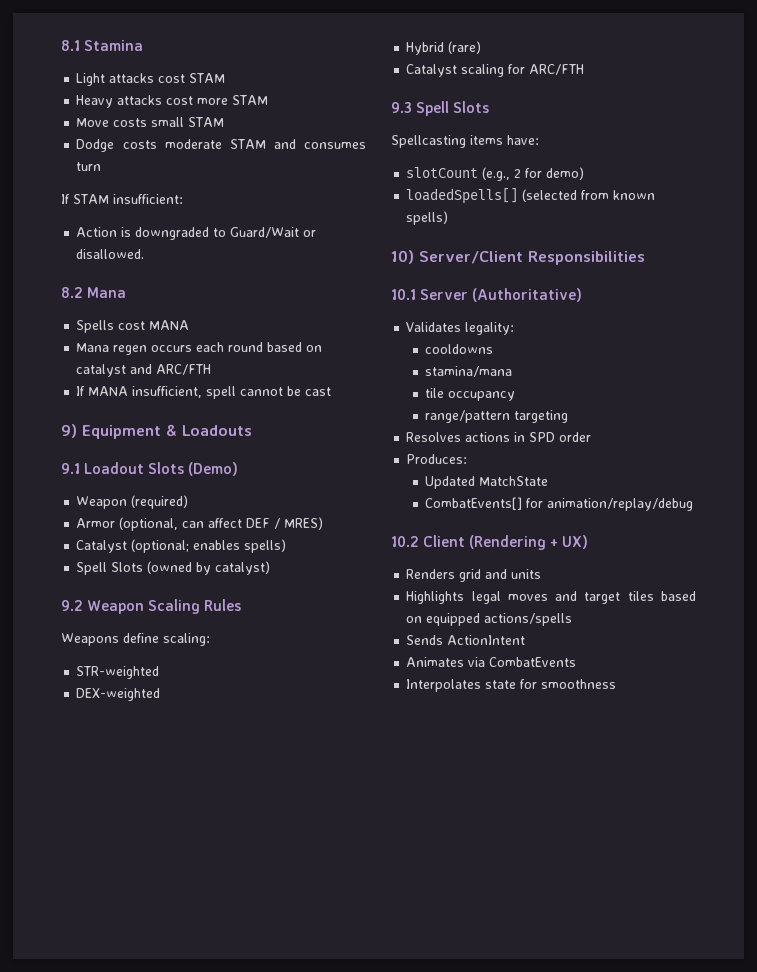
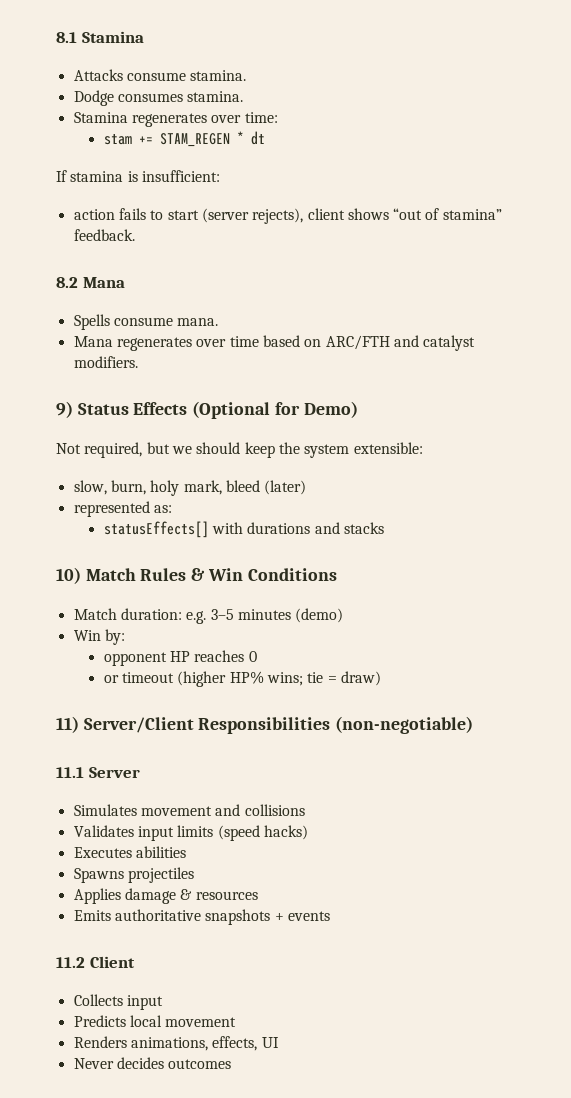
- Light attacks cost STAM
- Heavy attacks cost more STAM
- Move costs small STAM
- Dodge costs moderate STAM and consumes turn
- If STAM insufficient:
+ Attacks consume stamina.
+ Dodge consumes stamina.
+ Stamina regenerates over time:
+ stam += STAM_REGEN * dt
+ If stamina is insufficient:
- Action is downgraded to Guard/Wait or disallowed.
+ action fails to start (server rejects), client shows “out of stamina” feedback.
- Spells cost MANA
- Mana regen occurs each round based on catalyst and ARC/FTH
- If MANA insufficient, spell cannot be cast
- 9) Equipment & Loadouts
- 9.1 Loadout Slots (Demo)
- Weapon (required)
- Armor (optional, can affect DEF / MRES)
- Catalyst (optional; enables spells)
- Spell Slots (owned by catalyst)
- 9.2 Weapon Scaling Rules
- Weapons define scaling:
- STR-weighted
- DEX-weighted
- Hybrid (rare)
- Catalyst scaling for ARC/FTH
- 9.3 Spell Slots
- Spellcasting items have:
- slotCount (e.g., 2 for demo)
- loadedSpells[] (selected from known spells)
- 10) Server/Client Responsibilities
- 10.1 Server (Authoritative)
- Validates legality:
- cooldowns
- stamina/mana
- tile occupancy
- range/pattern targeting
- Resolves actions in SPD order
- Produces:
- Updated MatchState
- CombatEvents[] for animation/replay/debug
- 10.2 Client (Rendering + UX)
- Renders grid and units
- Highlights legal moves and target tiles based on equipped actions/spells
- Sends ActionIntent
- Animates via CombatEvents
- Interpolates state for smoothness
+ Spells consume mana.
+ Mana regenerates over time based on ARC/FTH and catalyst modifiers.
+ 9) Status Effects (Optional for Demo)
+ Not required, but we should keep the system extensible:
+ slow, burn, holy mark, bleed (later)
+ represented as:
+ statusEffects[] with durations and stacks
+ 10) Match Rules & Win Conditions
+ Match duration: e.g. 3–5 minutes (demo)
+ Win by:
+ opponent HP reaches 0
+ or timeout (higher HP% wins; tie = draw)
+ 11) Server/Client Responsibilities (non-negotiable)
+ 11.1 Server
+ Simulates movement and collisions
+ Validates input limits (speed hacks)
+ Executes abilities
+ Spawns projectiles
+ Applies damage & resources
+ Emits authoritative snapshots + events
+ 11.2 Client
+ Collects input
+ Predicts local movement
+ Renders animations, effects, UI
+ Never decides outcomes

